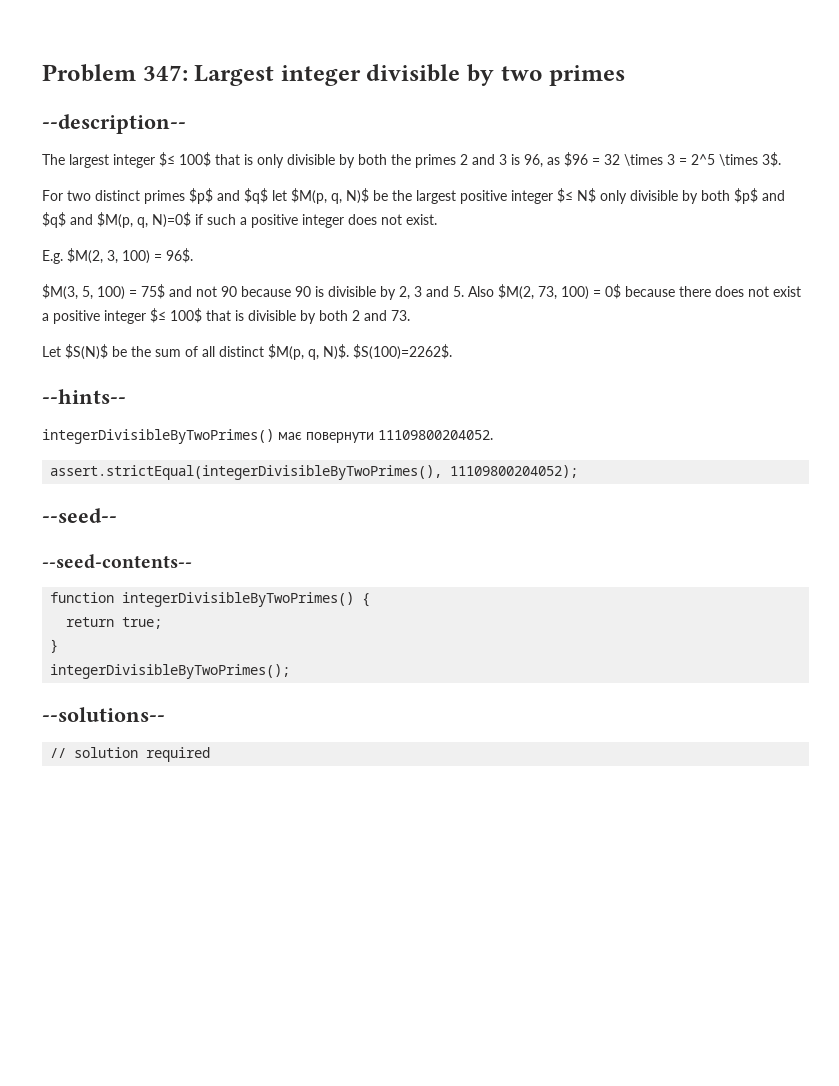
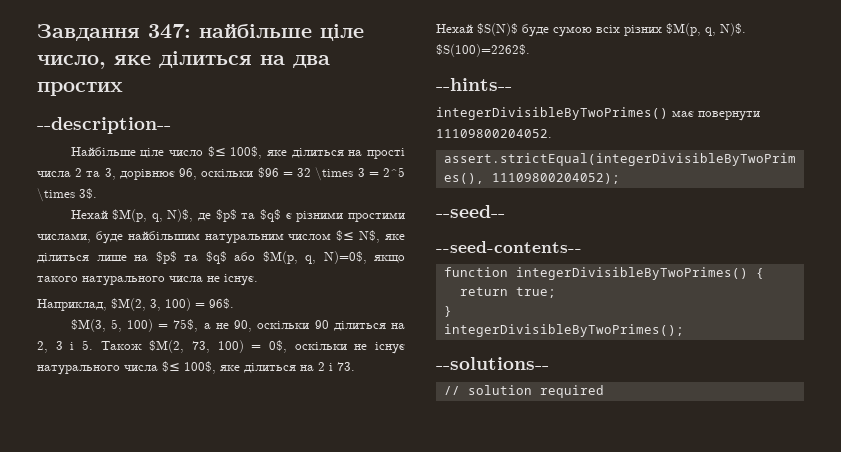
- Problem 347: Largest integer divisible by two primes
+ Завдання 347: найбільше ціле число, яке ділиться на два простих
  --description--
- The largest integer $≤ 100$ that is only divisible by both the primes 2 and 3 is 96, as $96 = 32 \times 3 = 2^5 \times 3$.
+ Найбільше ціле число $≤ 100$, яке ділиться на прості числа 2 та 3, дорівнює 96, оскільки $96 = 32 \times 3 = 2^5 \times 3$.
- For two distinct primes $p$ and $q$ let $M(p, q, N)$ be the largest positive integer $≤ N$ only divisible by both $p$ and $q$ and $M(p, q, N)=0$ if such a positive integer does not exist.
- E.g. $M(2, 3, 100) = 96$.
+ Нехай $M(p, q, N)$, де $p$ та $q$ є різними простими числами, буде найбільшим натуральним числом $≤ N$, яке ділиться лише на $p$ та $q$ або $M(p, q, N)=0$, якщо такого натурального числа не існує.
+ Наприклад, $M(2, 3, 100) = 96$.
- $M(3, 5, 100) = 75$ and not 90 because 90 is divisible by 2, 3 and 5. Also $M(2, 73, 100) = 0$ because there does not exist a positive integer $≤ 100$ that is divisible by both 2 and 73.
- Let $S(N)$ be the sum of all distinct $M(p, q, N)$. $S(100)=2262$.
+ $M(3, 5, 100) = 75$, а не 90, оскільки 90 ділиться на 2, 3 і 5. Також $M(2, 73, 100) = 0$, оскільки не існує натурального числа $≤ 100$, яке ділиться на 2 і 73.
+ Нехай $S(N)$ буде сумою всіх різних $M(p, q, N)$. $S(100)=2262$.

